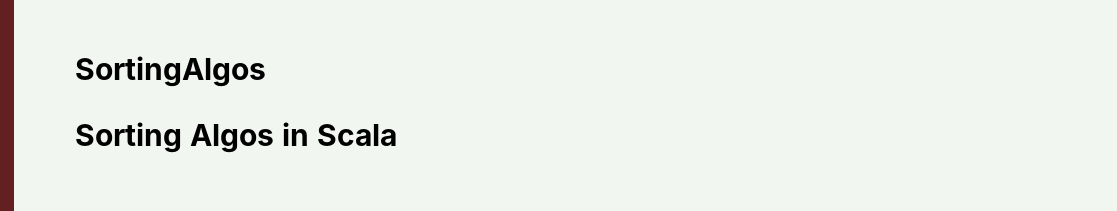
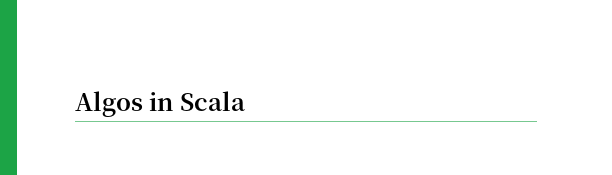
- SortingAlgos
- Sorting Algos in Scala
+ Algos in Scala

